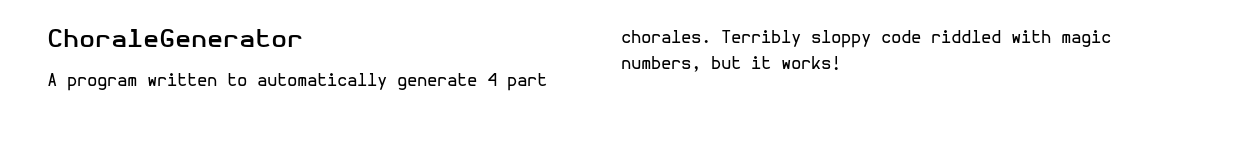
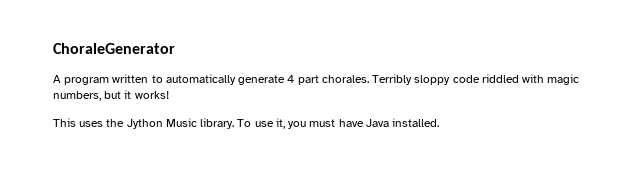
+ This uses the Jython Music library. To use it, you must have Java installed.

